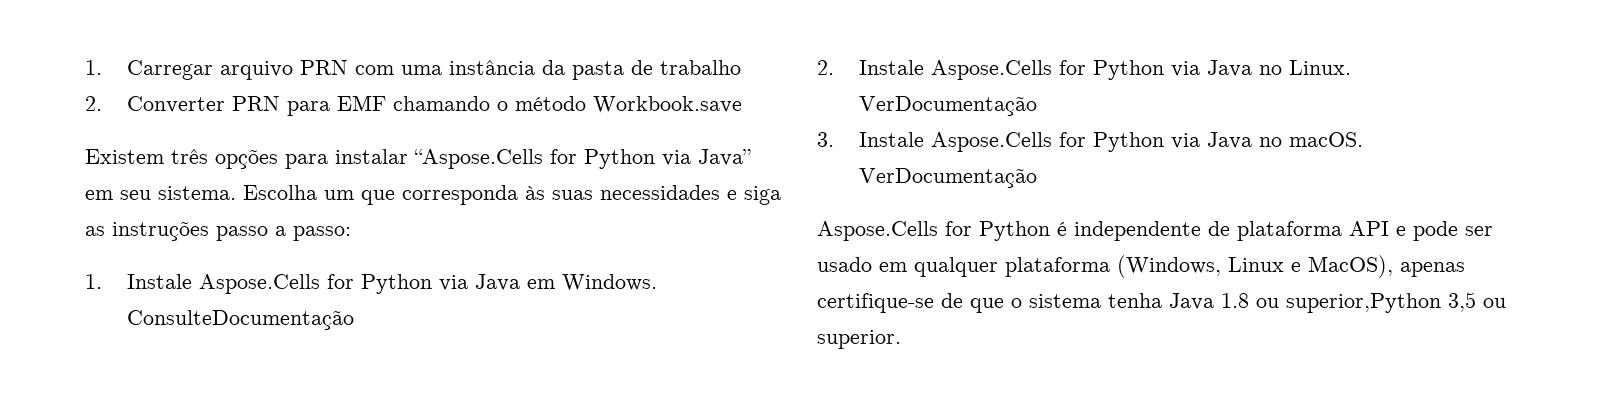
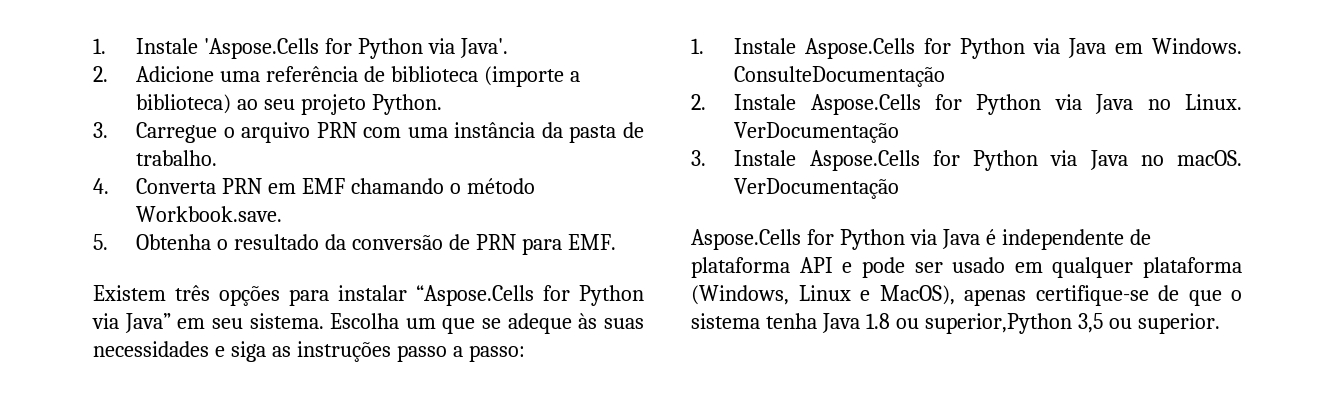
- 1. Carregar arquivo PRN com uma instância da pasta de trabalho
- 2. Converter PRN para EMF chamando o método Workbook.save
+ 1. Instale 'Aspose.Cells for Python via Java'.
+ 2. Adicione uma referência de biblioteca (importe a biblioteca) ao seu projeto Python.
+ 3. Carregue o arquivo PRN com uma instância da pasta de trabalho.
+ 4. Converta PRN em EMF chamando o método Workbook.save.
+ 5. Obtenha o resultado da conversão de PRN para EMF.
- Escolha um que corresponda às suas necessidades e siga as instruções passo a passo:
+ Escolha um que se adeque às suas necessidades e siga as instruções passo a passo:
- Aspose.Cells for Python é independente de plataforma API e pode ser usado em qualquer plataforma (Windows, Linux e MacOS), apenas certifique-se de que o sistema tenha Java 1.8 ou superior,Python 3,5 ou superior.
+ Aspose.Cells for Python via Java é independente de plataforma API e pode ser usado em qualquer plataforma (Windows, Linux e MacOS), apenas certifique-se de que o sistema tenha Java 1.8 ou superior,Python 3,5 ou superior.

